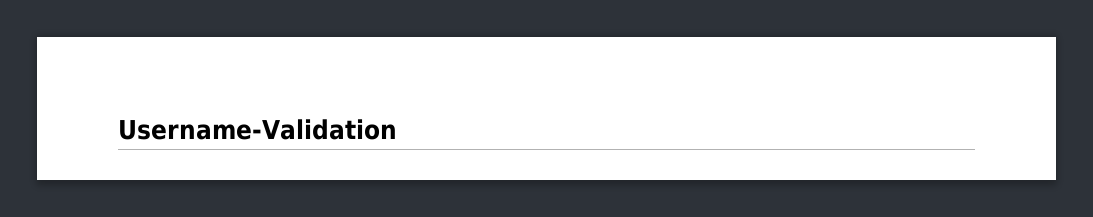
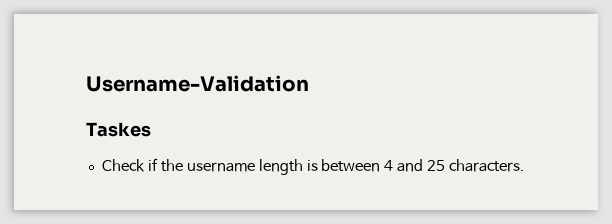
+ Taskes
+ Check if the username length is between 4 and 25 characters.

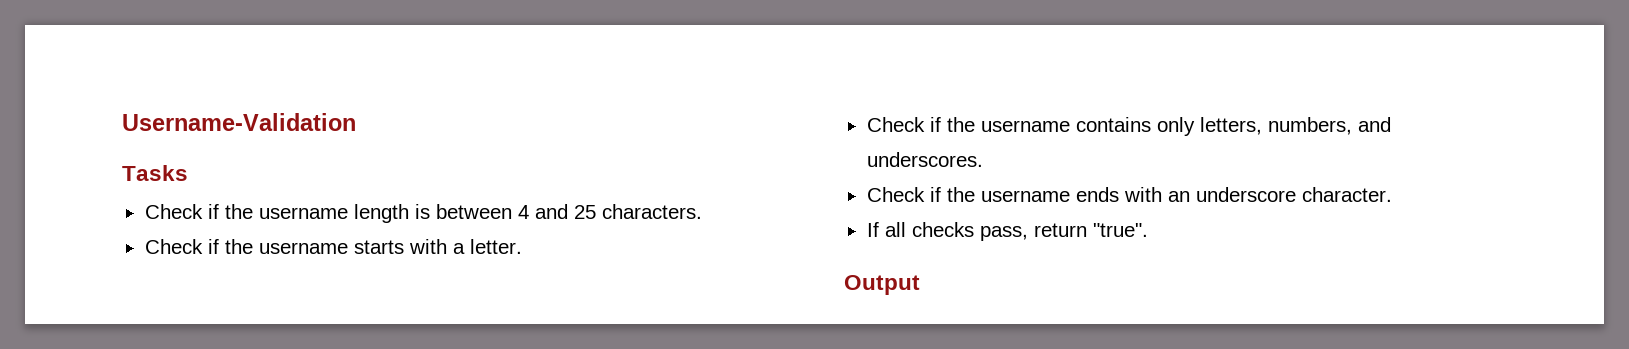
- Taskes
+ Tasks
+ Check if the username starts with a letter.
+ Check if the username contains only letters, numbers, and underscores.
+ Check if the username ends with an underscore character.
+ If all checks pass, return "true".
+ Output

